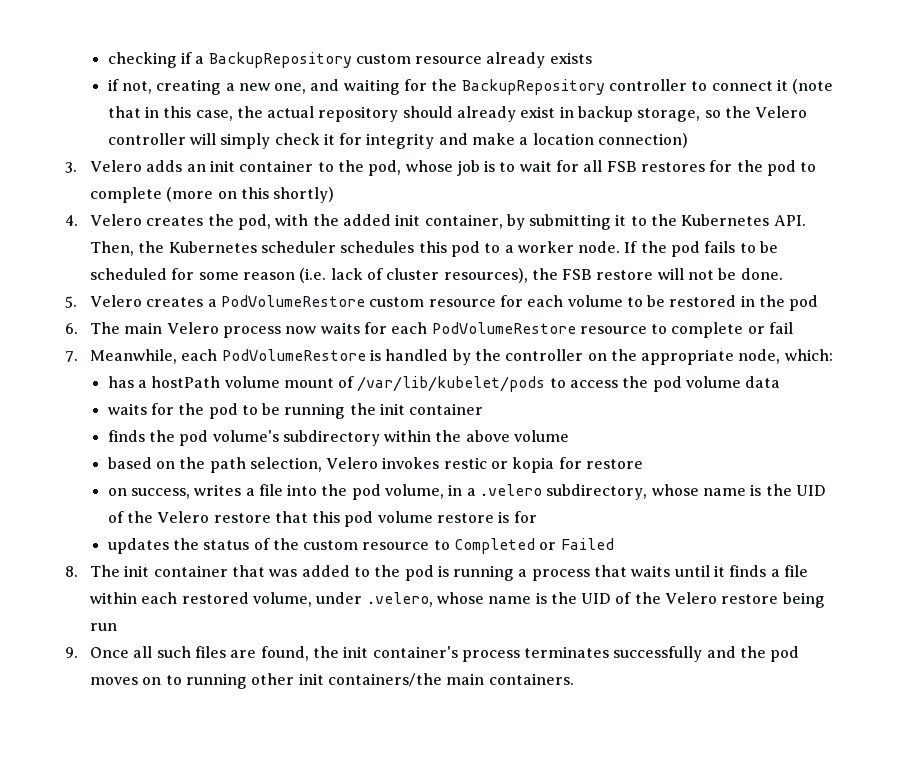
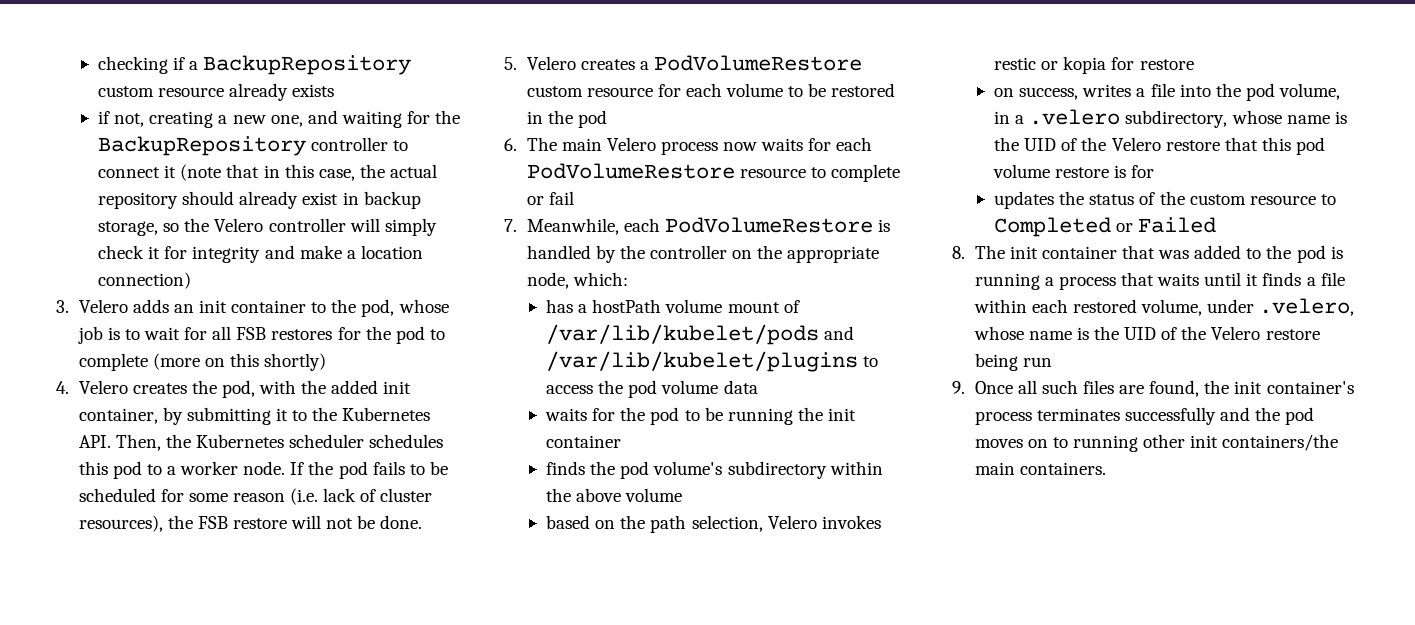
- has a hostPath volume mount of /var/lib/kubelet/pods to access the pod volume data
+ has a hostPath volume mount of /var/lib/kubelet/pods and /var/lib/kubelet/plugins to access the pod volume data

